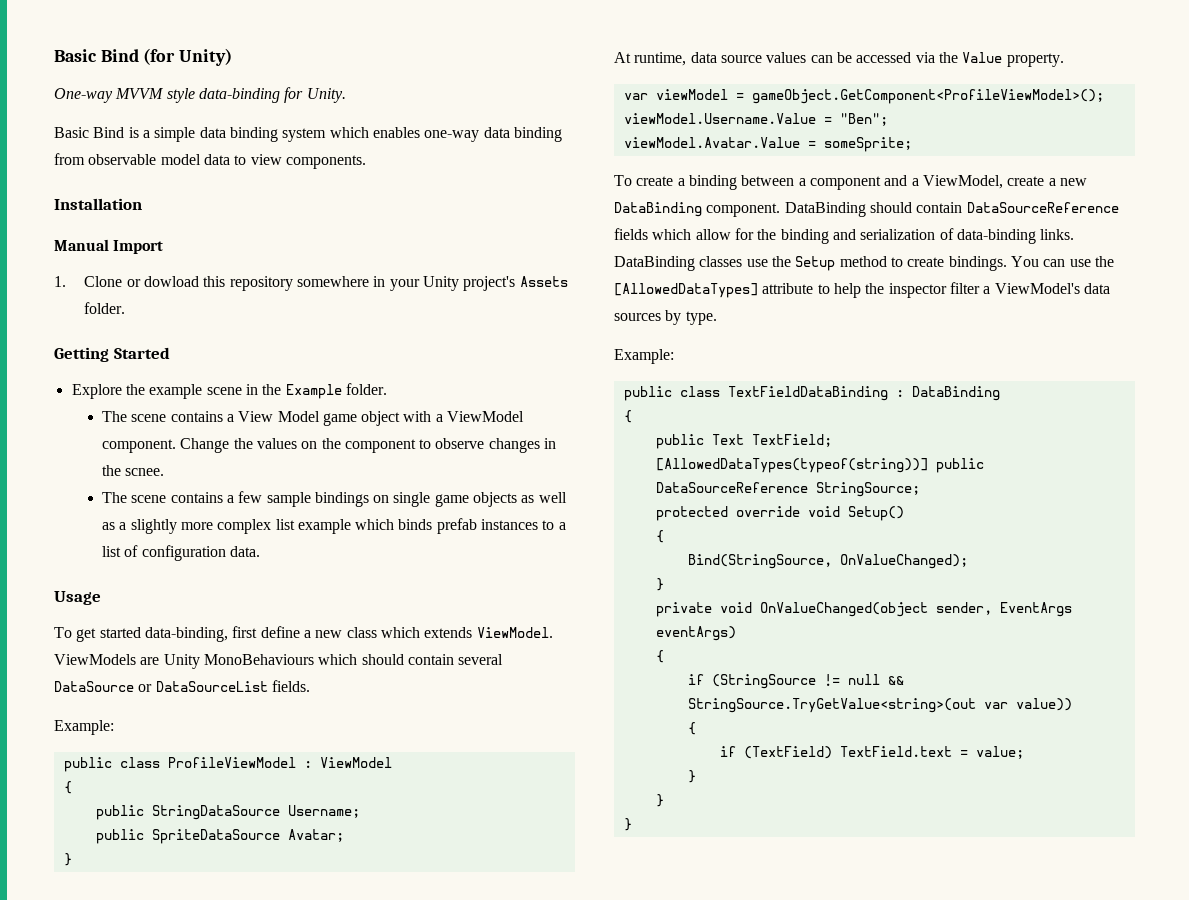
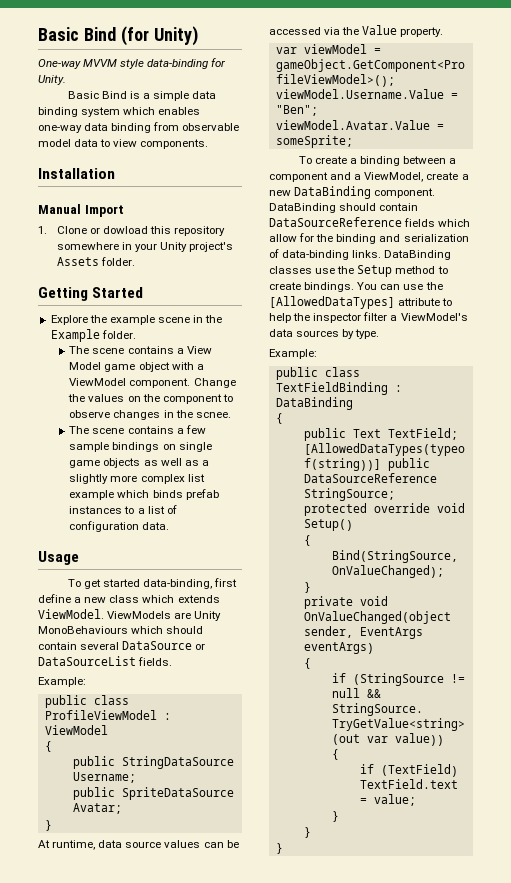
- public class TextFieldDataBinding : DataBinding
+ public class TextFieldBinding : DataBinding

